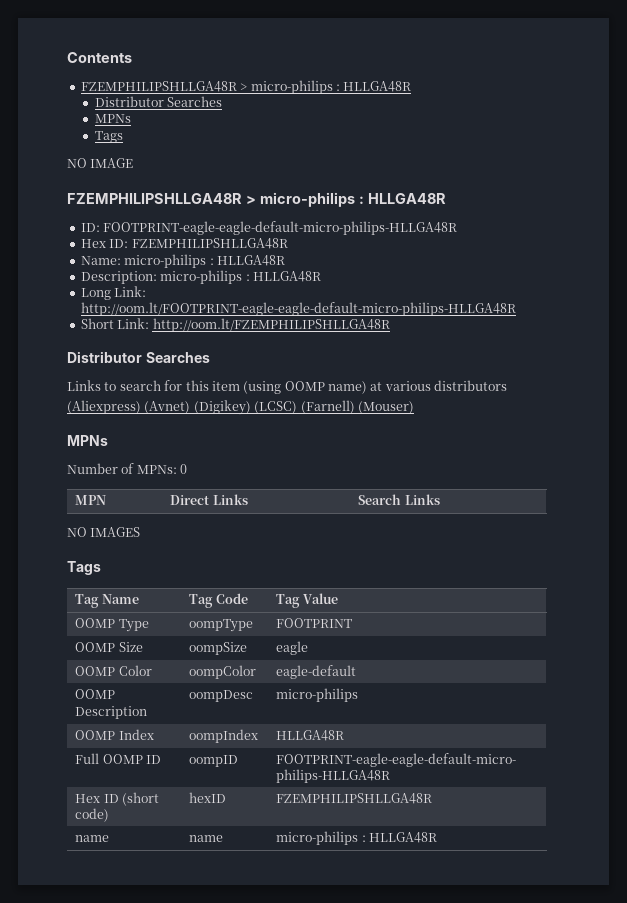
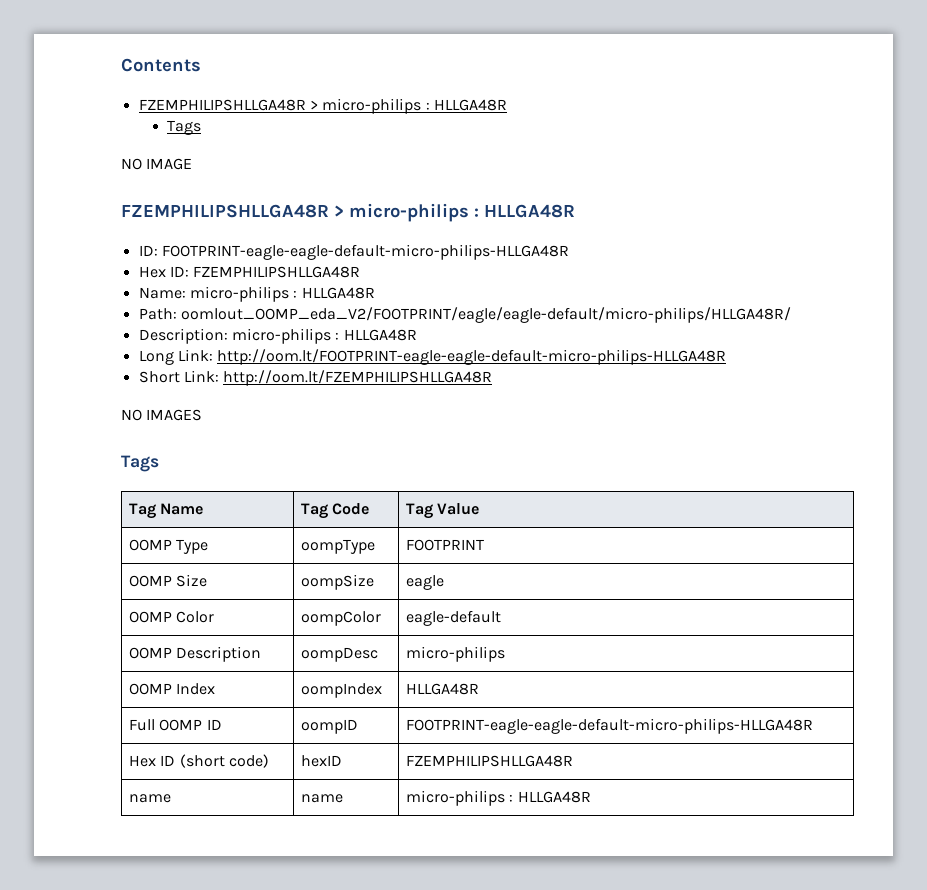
  Contents
  FZEMPHILIPSHLLGA48R > micro-philips : HLLGA48R
- Distributor Searches
- MPNs
+ Path: oomlout_OOMP_eda_V2/FOOTPRINT/eagle/eagle-default/micro-philips/HLLGA48R/
  Short Link: http://oom.lt/FZEMPHILIPSHLLGA48R
- Distributor Searches
- Links to search for this item (using OOMP name) at various distributors
- (Aliexpress) (Avnet) (Digikey) (LCSC) (Farnell) (Mouser)
- MPNs
- Number of MPNs: 0
- MPN | Direct Links | Search Links

